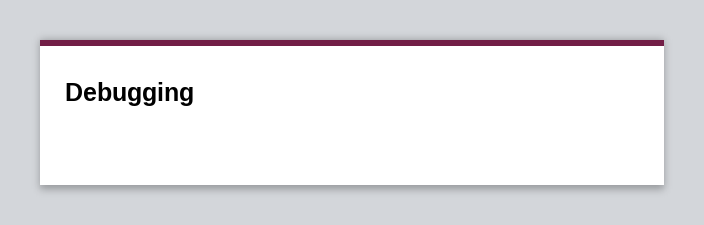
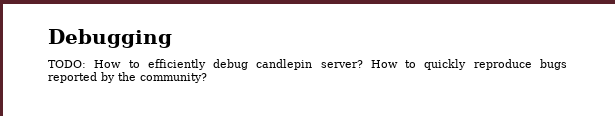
+ TODO: How to efficiently debug candlepin server? How to quickly reproduce bugs reported by the community?

